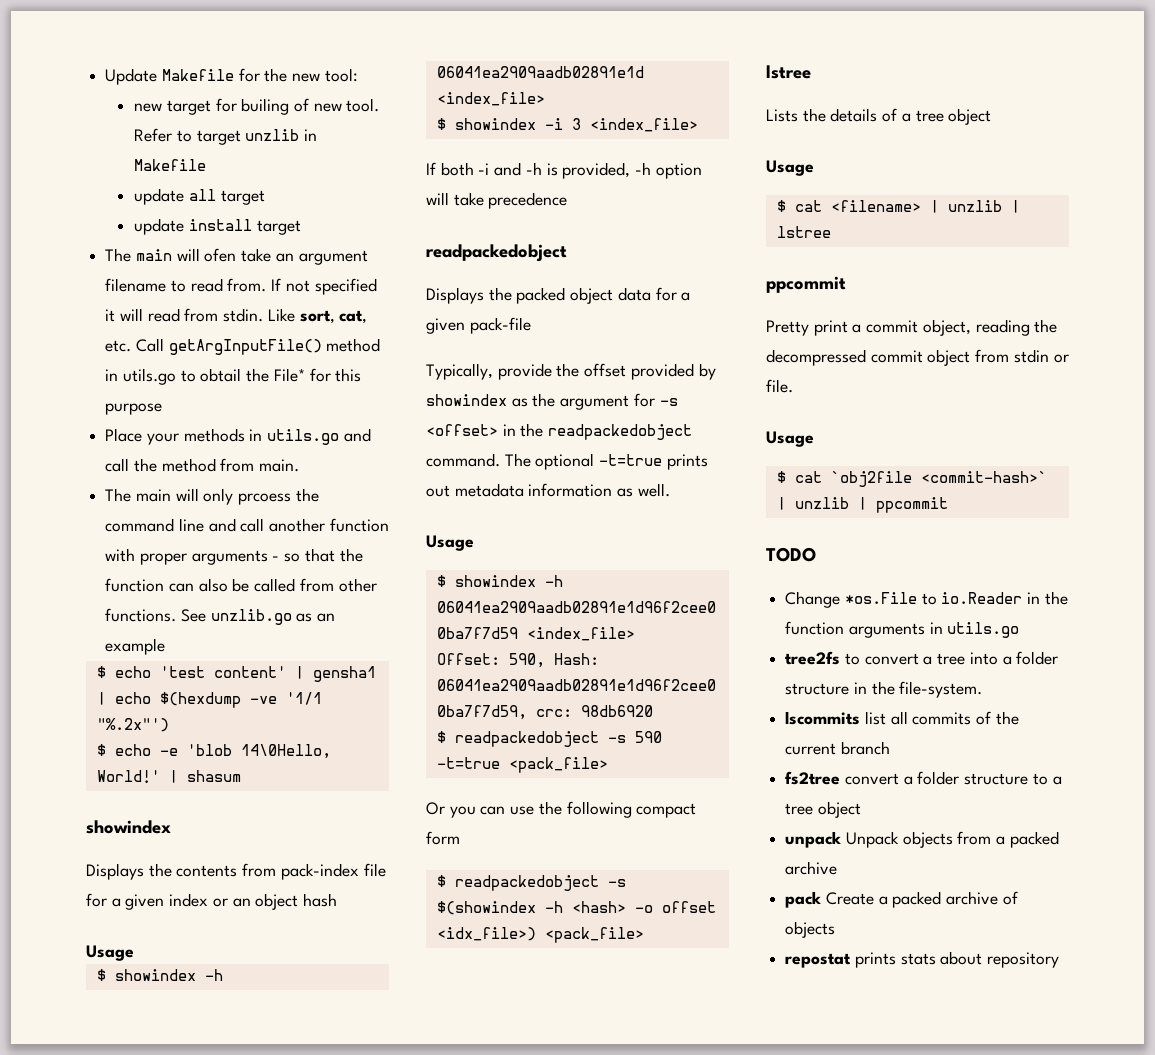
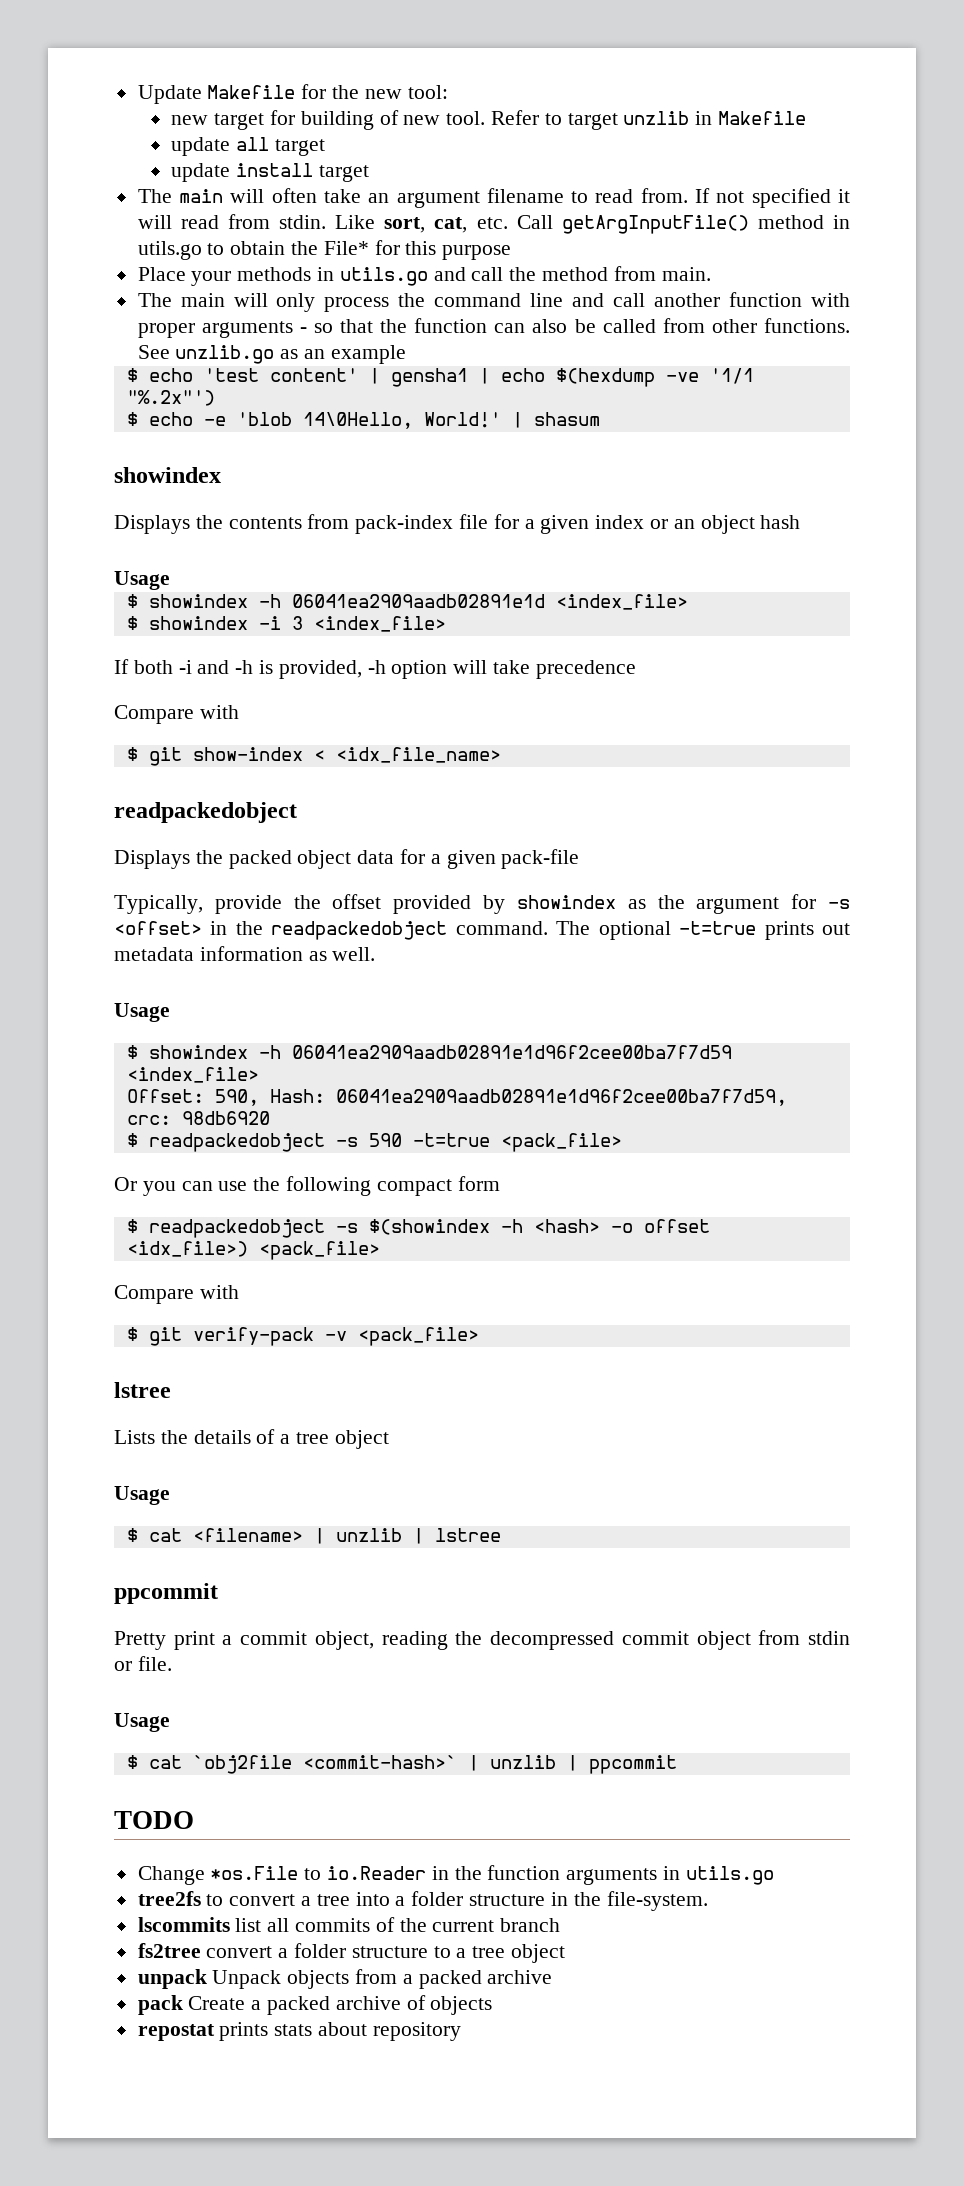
- new target for builing of new tool.
+ new target for building of new tool.
- The main will ofen take an argument filename to read from.
+ The main will often take an argument filename to read from.
- Like sort, cat, etc. Call getArgInputFile() method in utils.go to obtail the File* for this purpose
+ Like sort, cat, etc. Call getArgInputFile() method in utils.go to obtain the File* for this purpose
- The main will only prcoess the command line and call another function with proper arguments - so that the function can also be called from other functions.
+ The main will only process the command line and call another function with proper arguments - so that the function can also be called from other functions.
  If both -i and -h is provided, -h option will take precedence
+ Compare with
+ $ git show-index < <idx_file_name>
  $ readpackedobject -s $(showindex -h <hash> -o offset <idx_file>) <pack_file>
+ Compare with
+ $ git verify-pack -v <pack_file>

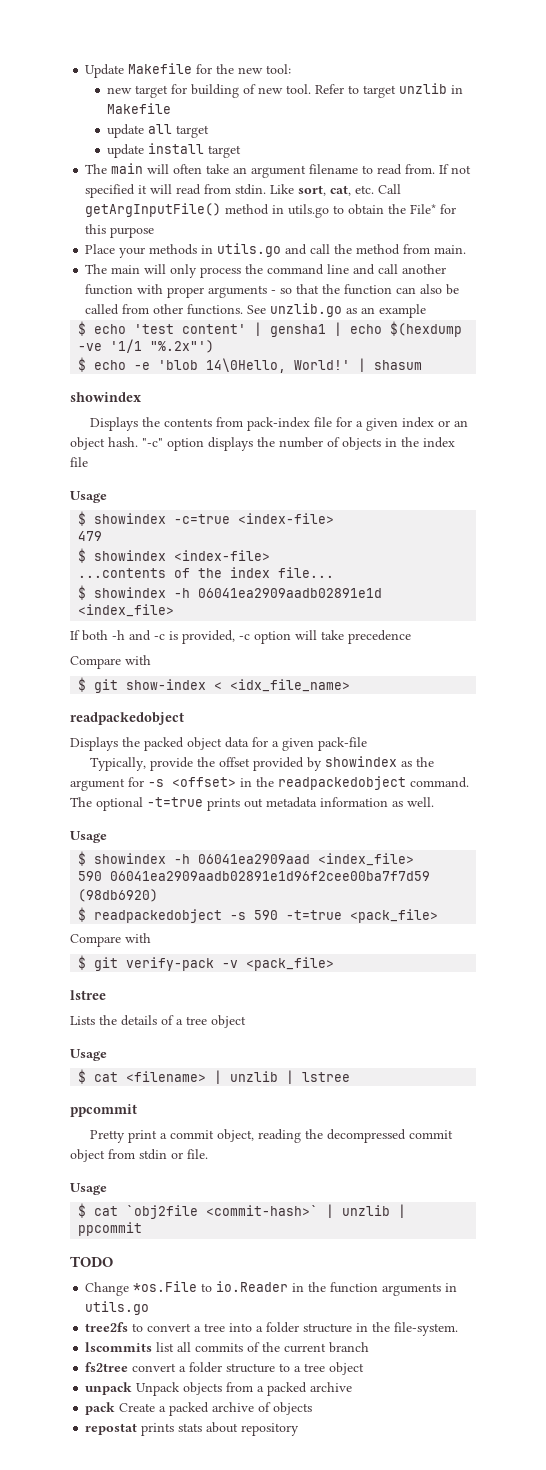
- Displays the contents from pack-index file for a given index or an object hash
+ Displays the contents from pack-index file for a given index or an object hash. "-c" option displays the number of objects in the index file
  Usage
+ $ showindex -c=true <index-file>
+ 479
+ $ showindex <index-file>
+ ...contents of the index file...
- $ showindex -i 3 <index_file>
- If both -i and -h is provided, -h option will take precedence
+ If both -h and -c is provided, -c option will take precedence
- $ showindex -h 06041ea2909aadb02891e1d96f2cee00ba7f7d59 <index_file>
- Offset: 590, Hash: 06041ea2909aadb02891e1d96f2cee00ba7f7d59, crc: 98db6920
+ $ showindex -h 06041ea2909aad <index_file>
+ 590 06041ea2909aadb02891e1d96f2cee00ba7f7d59 (98db6920)
- Or you can use the following compact form
- $ readpackedobject -s $(showindex -h <hash> -o offset <idx_file>) <pack_file>

